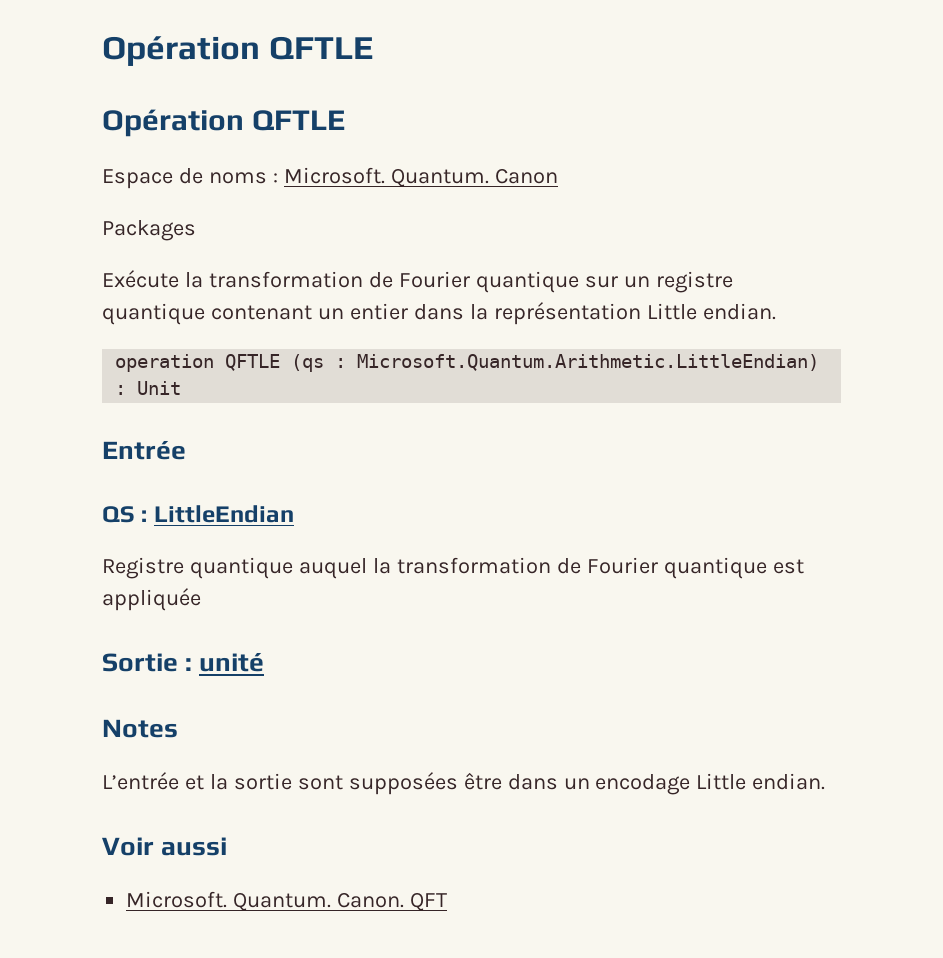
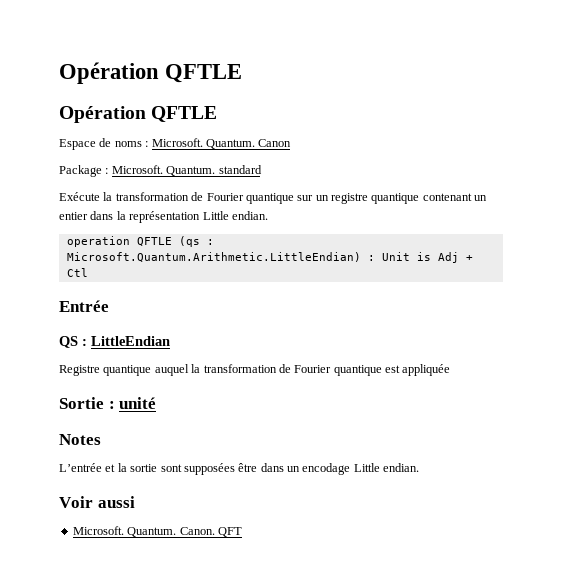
- Packages
+ Package : Microsoft. Quantum. standard
- operation QFTLE (qs : Microsoft.Quantum.Arithmetic.LittleEndian) : Unit
+ operation QFTLE (qs : Microsoft.Quantum.Arithmetic.LittleEndian) : Unit is Adj + Ctl

